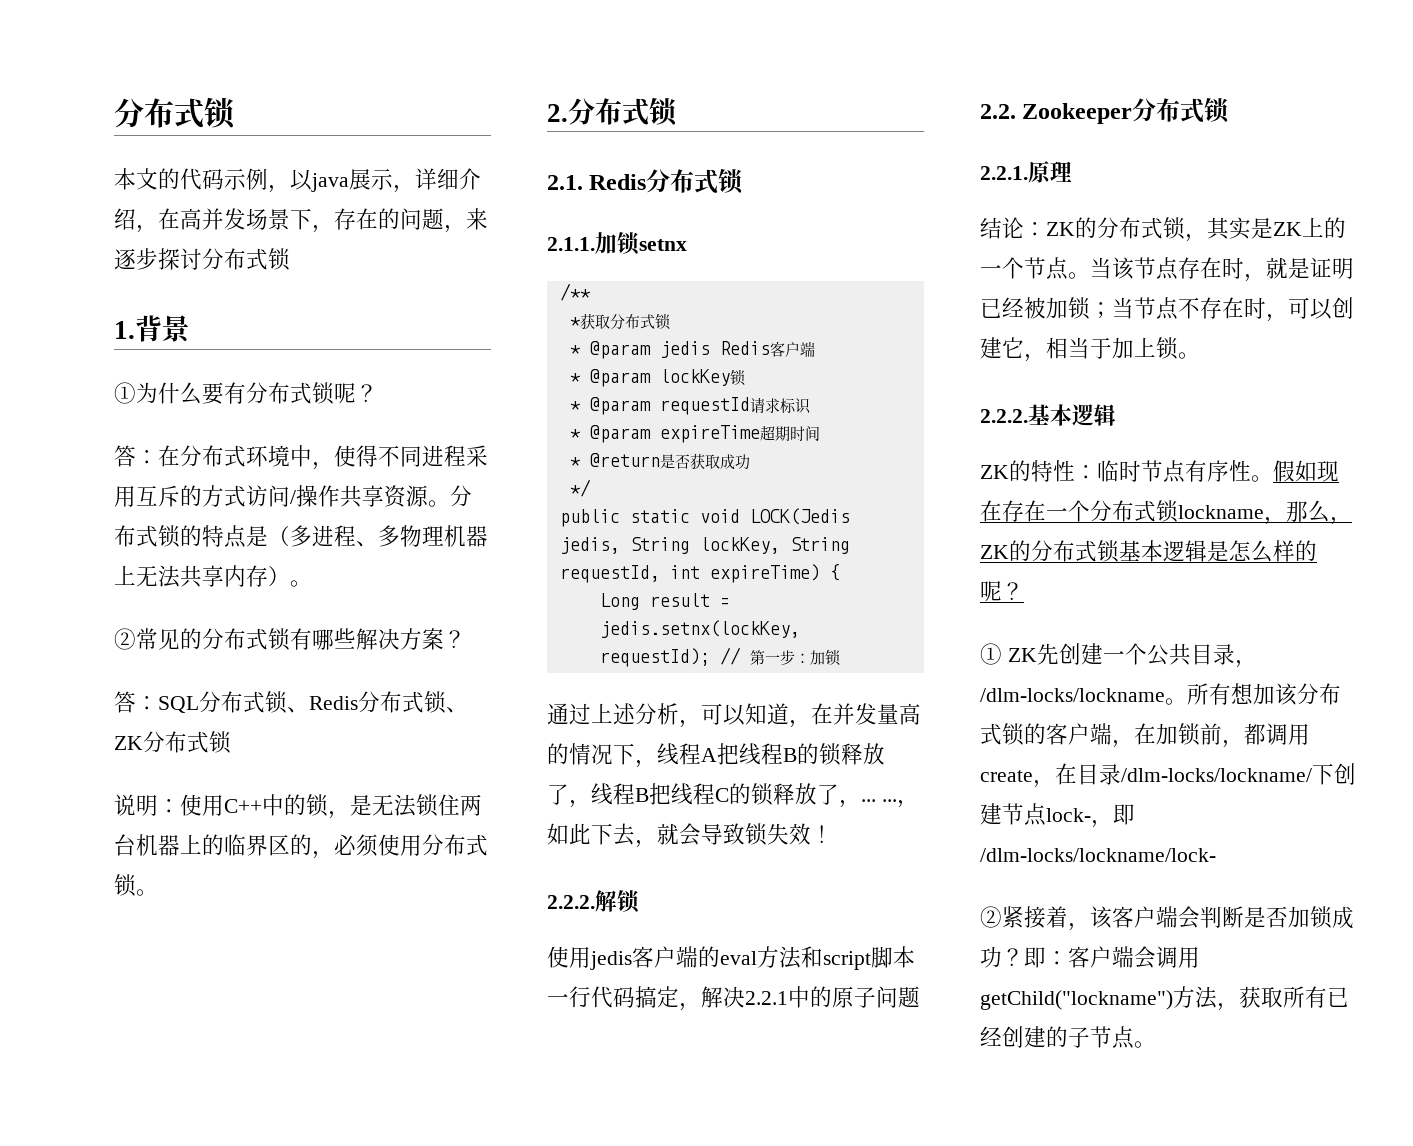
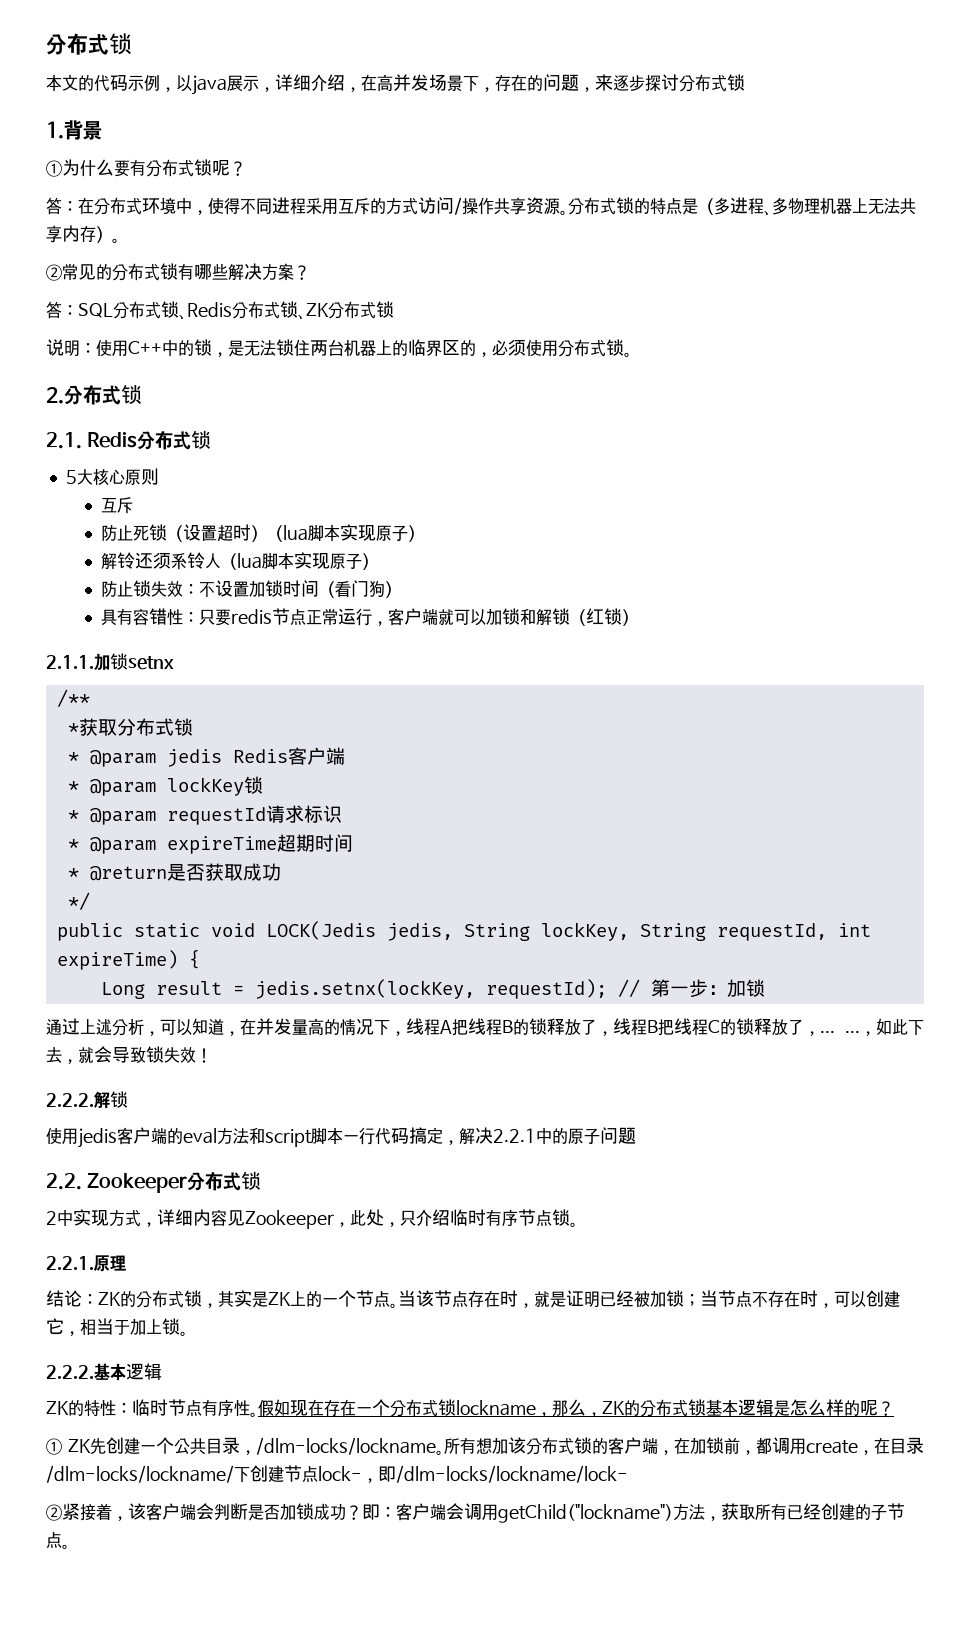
+ 5大核心原则
+ 互斥
+ 防止死锁（设置超时）（lua脚本实现原子）
+ 解铃还须系铃人（lua脚本实现原子）
+ 防止锁失效：不设置加锁时间（看门狗）
+ 具有容错性：只要redis节点正常运行，客户端就可以加锁和解锁（红锁）
+ 2中实现方式，详细内容见Zookeeper，此处，只介绍临时有序节点锁。

